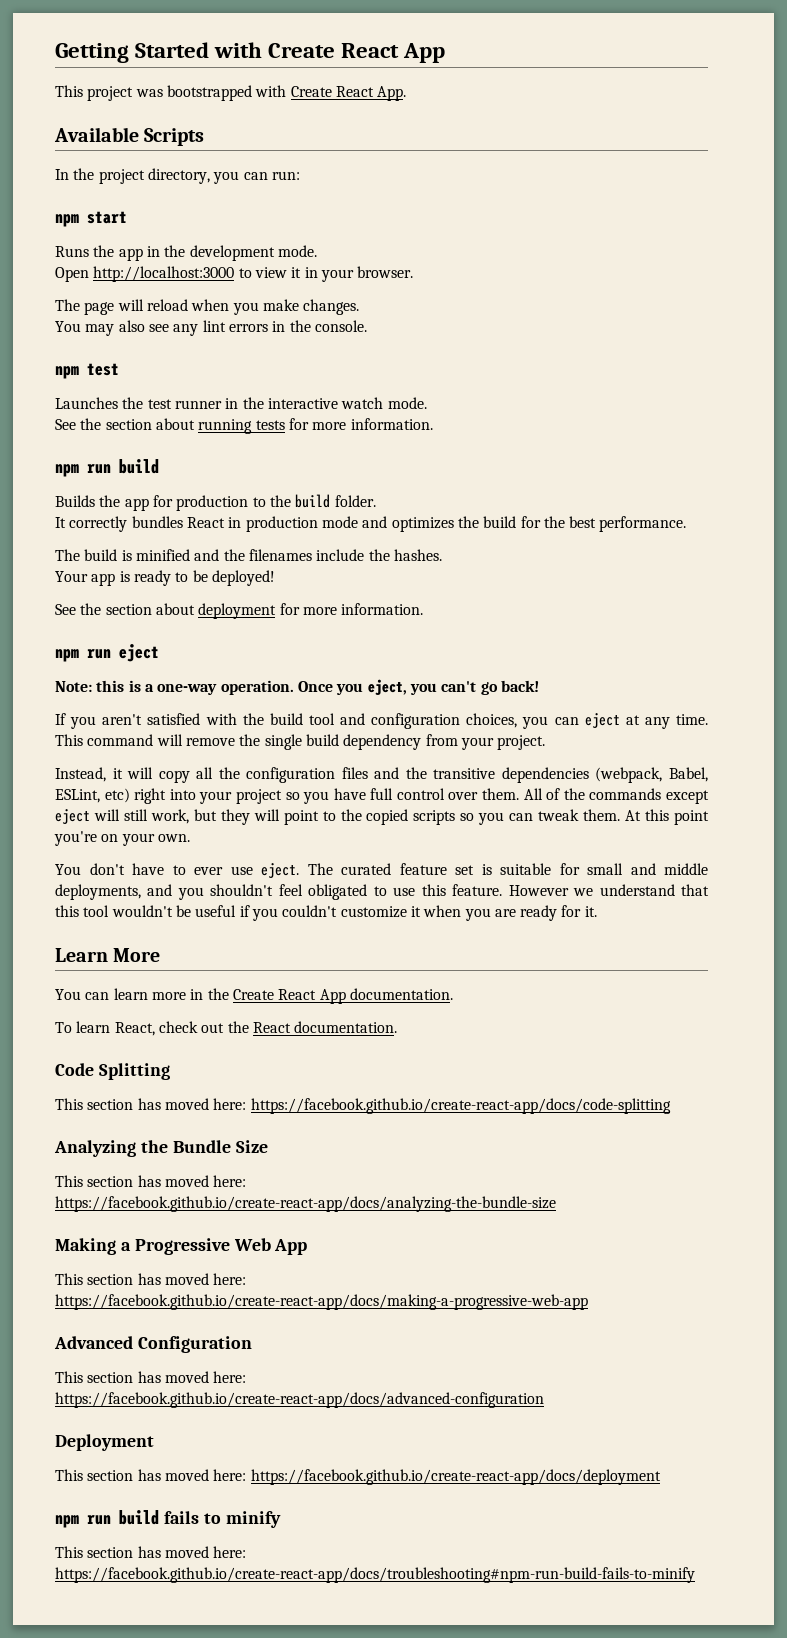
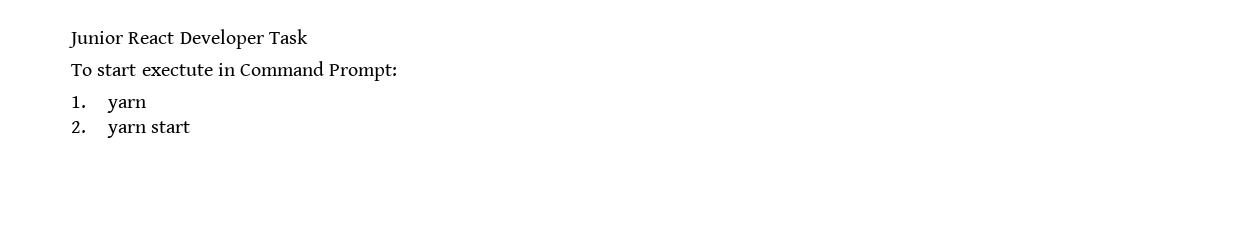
- Getting Started with Create React App
- This project was bootstrapped with Create React App.
- Available Scripts
- In the project directory, you can run:
- npm start
- Runs the app in the development mode.
- Open http://localhost:3000 to view it in your browser.
- The page will reload when you make changes.
- You may also see any lint errors in the console.
- npm test
- Launches the test runner in the interactive watch mode.
- See the section about running tests for more information.
- npm run build
- Builds the app for production to the build folder.
- It correctly bundles React in production mode and optimizes the build for the best performance.
- The build is minified and the filenames include the hashes.
- Your app is ready to be deployed!
- See the section about deployment for more information.
- npm run eject
- Note: this is a one-way operation. Once you eject, you can't go back!
- If you aren't satisfied with the build tool and configuration choices, you can eject at any time. This command will remove the single build dependency from your project.
- Instead, it will copy all the configuration files and the transitive dependencies (webpack, Babel, ESLint, etc) right into your project so you have full control over them. All of the commands except eject will still work, but they will point to the copied scripts so you can tweak them. At this point you're on your own.
- You don't have to ever use eject. The curated feature set is suitable for small and middle deployments, and you shouldn't feel obligated to use this feature. However we understand that this tool wouldn't be useful if you couldn't customize it when you are ready for it.
- Learn More
- You can learn more in the Create React App documentation.
- To learn React, check out the React documentation.
- Code Splitting
- This section has moved here: https://facebook.github.io/create-react-app/docs/code-splitting
- Analyzing the Bundle Size
- This section has moved here: https://facebook.github.io/create-react-app/docs/analyzing-the-bundle-size
- Making a Progressive Web App
- This section has moved here: https://facebook.github.io/create-react-app/docs/making-a-progressive-web-app
- Advanced Configuration
- This section has moved here: https://facebook.github.io/create-react-app/docs/advanced-configuration
- Deployment
- This section has moved here: https://facebook.github.io/create-react-app/docs/deployment
- npm run build fails to minify
- This section has moved here: https://facebook.github.io/create-react-app/docs/troubleshooting#npm-run-build-fails-to-minify
+ Junior React Developer Task
+ To start exectute in Command Prompt:
+ 1. yarn
+ 2. yarn start

